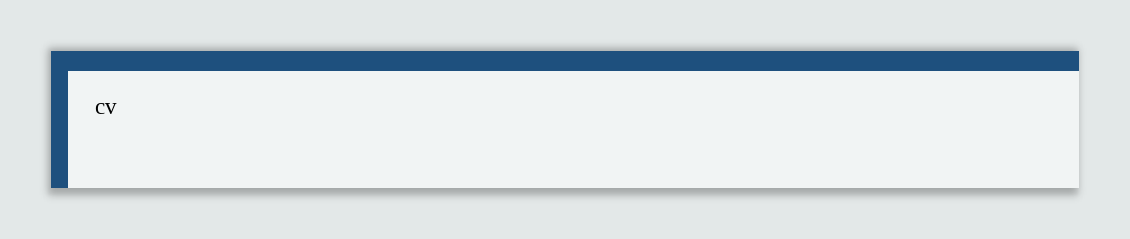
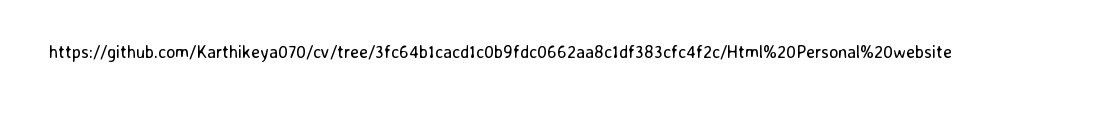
- cv
+ https://github.com/Karthikeya070/cv/tree/3fc64b1cacd1c0b9fdc0662aa8c1df383cfc4f2c/Html%20Personal%20website

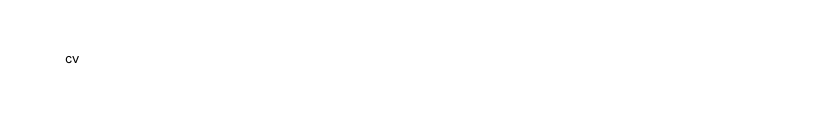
- https://github.com/Karthikeya070/cv/tree/3fc64b1cacd1c0b9fdc0662aa8c1df383cfc4f2c/Html%20Personal%20website
+ cv

